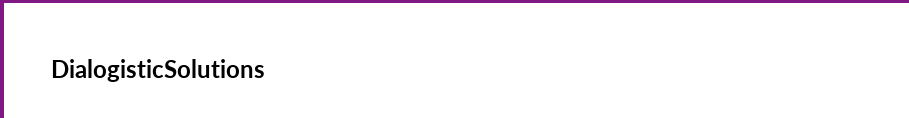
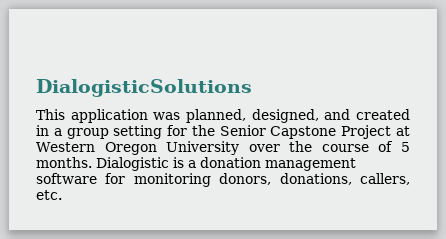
+ This application was planned, designed, and created in a group setting for the Senior Capstone Project at Western Oregon University over the course of 5 months. Dialogistic is a donation management software for monitoring donors, donations, callers, etc.

